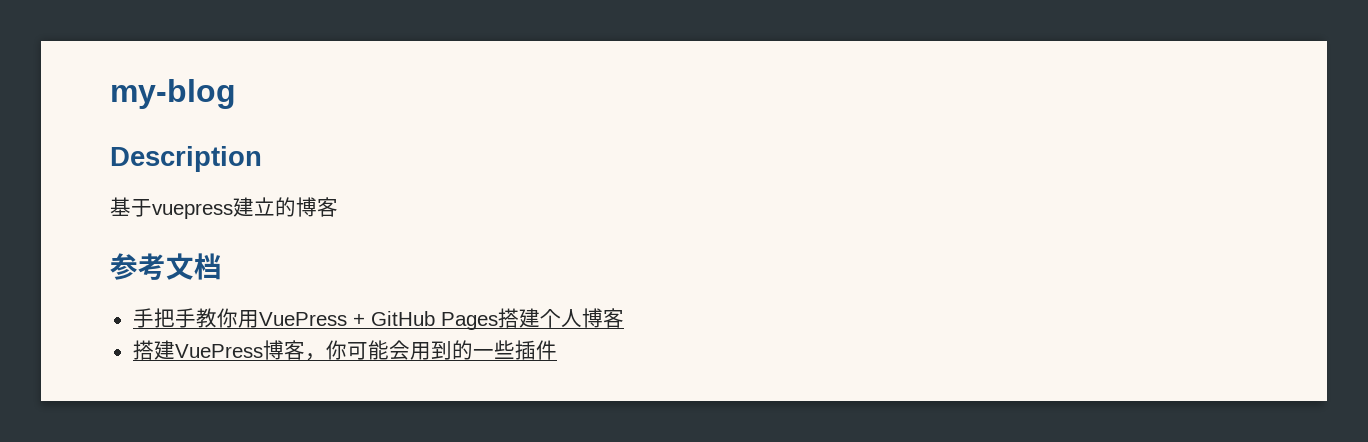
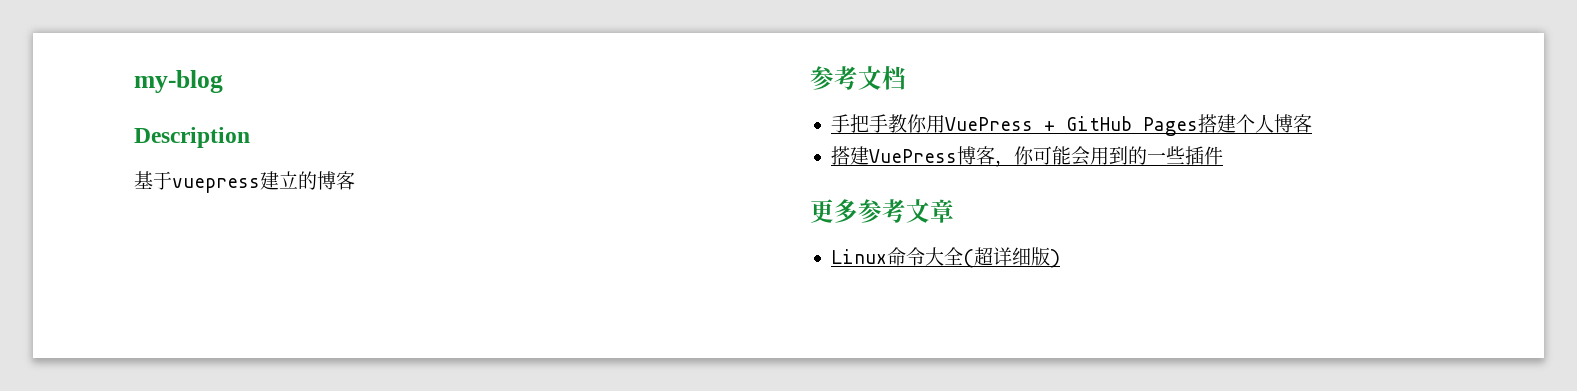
+ 更多参考文章
+ Linux命令大全(超详细版)

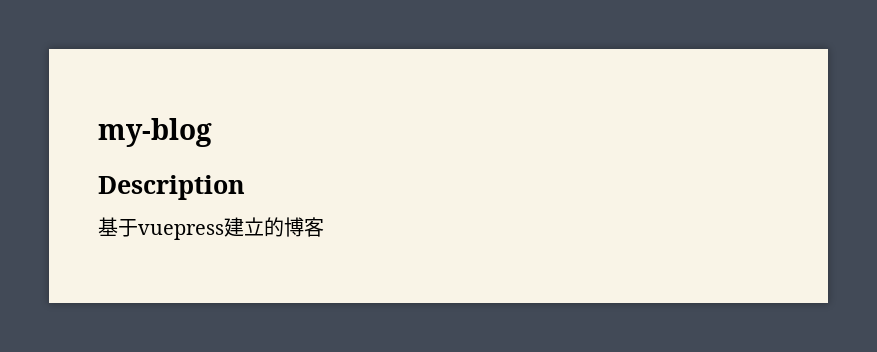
- 参考文档
- 手把手教你用VuePress + GitHub Pages搭建个人博客
- 搭建VuePress博客，你可能会用到的一些插件
- 更多参考文章
- Linux命令大全(超详细版)

